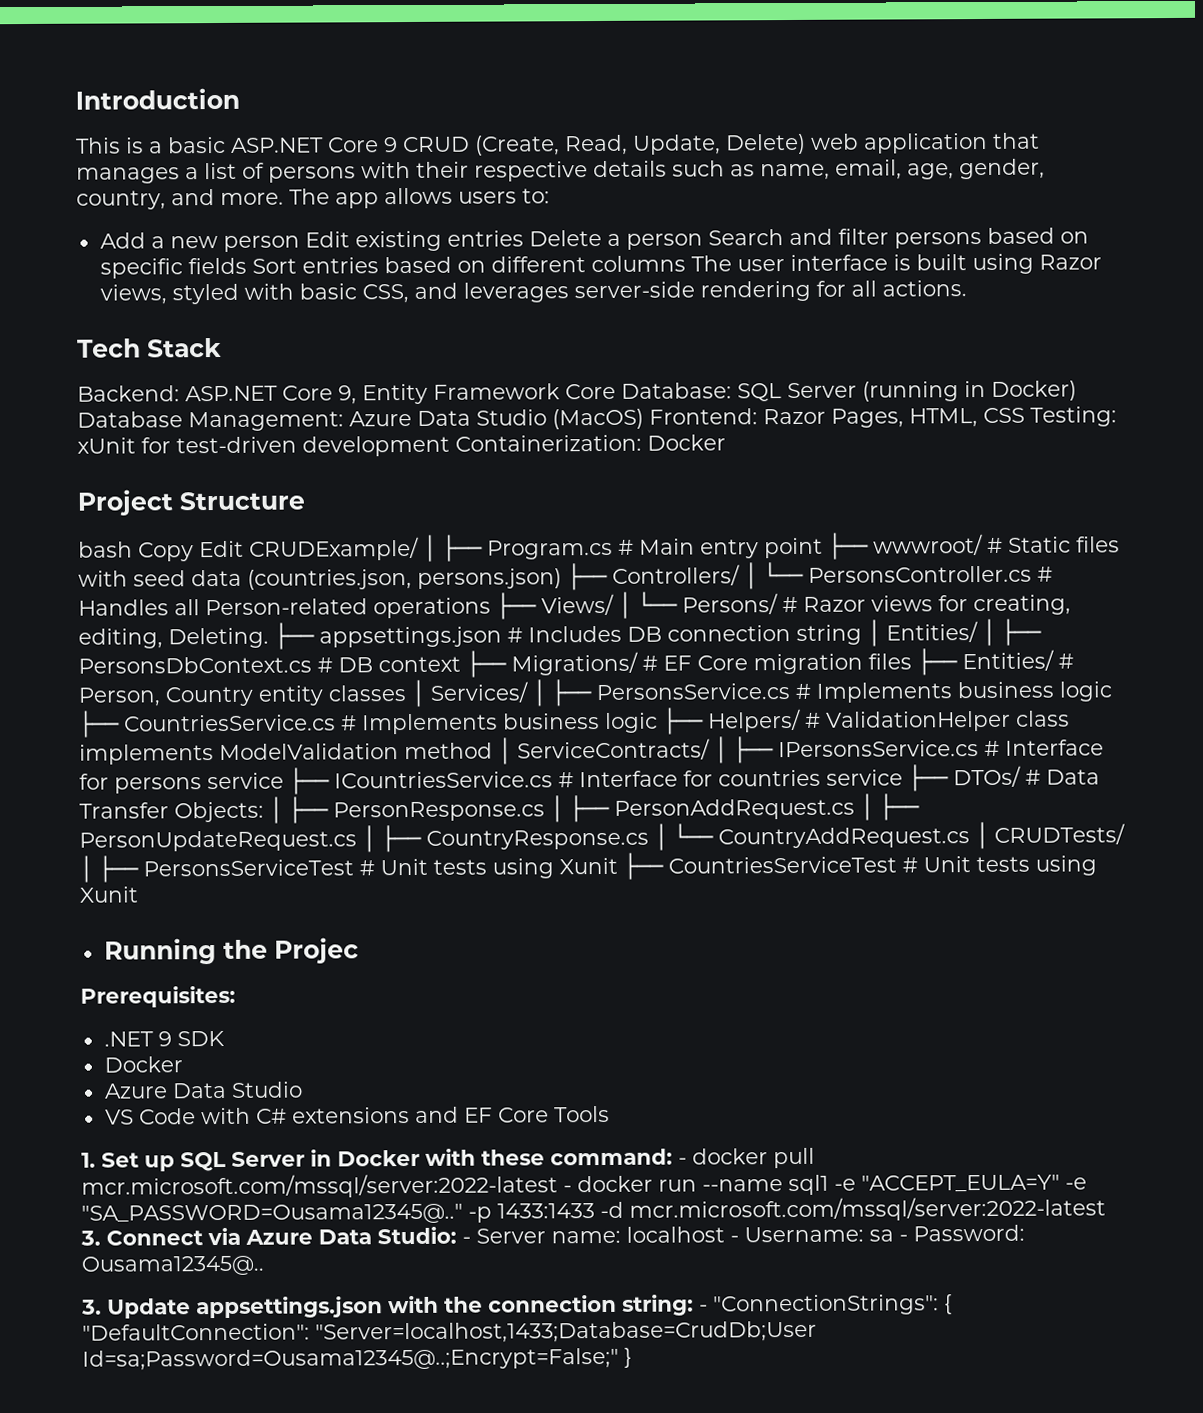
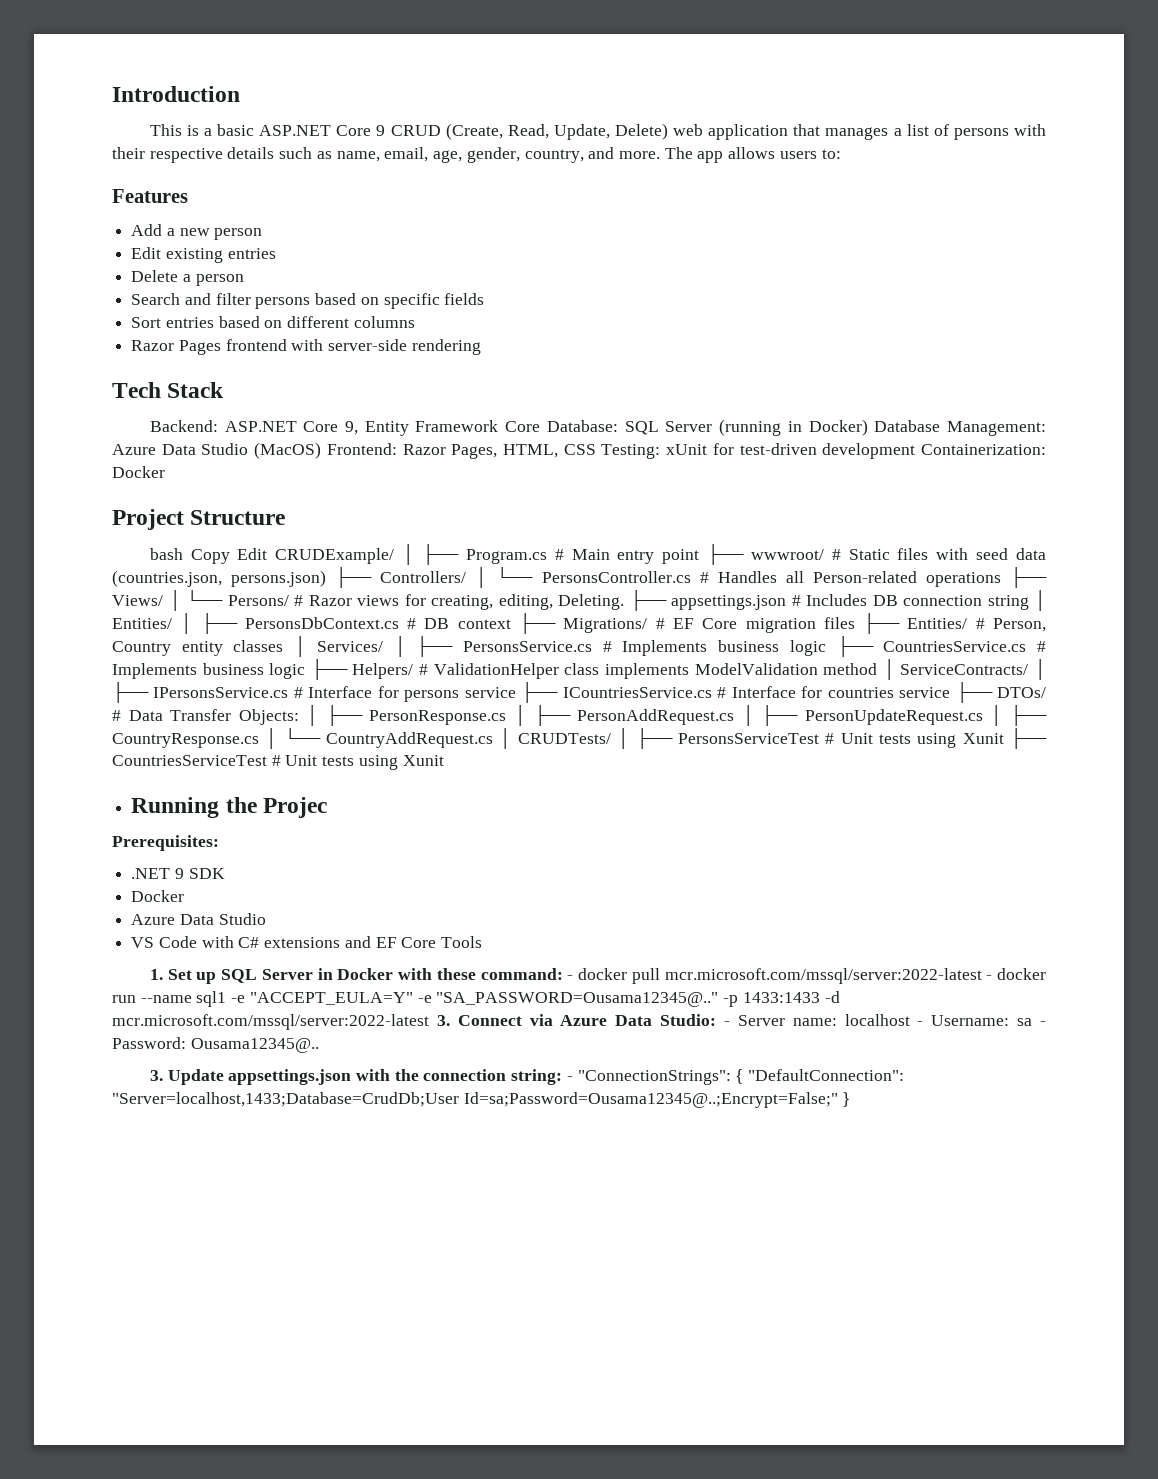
+ Features
- Add a new person Edit existing entries Delete a person Search and filter persons based on specific fields Sort entries based on different columns The user interface is built using Razor views, styled with basic CSS, and leverages server-side rendering for all actions.
+ Add a new person
+ Edit existing entries
+ Delete a person
+ Search and filter persons based on specific fields
+ Sort entries based on different columns
+ Razor Pages frontend with server-side rendering

